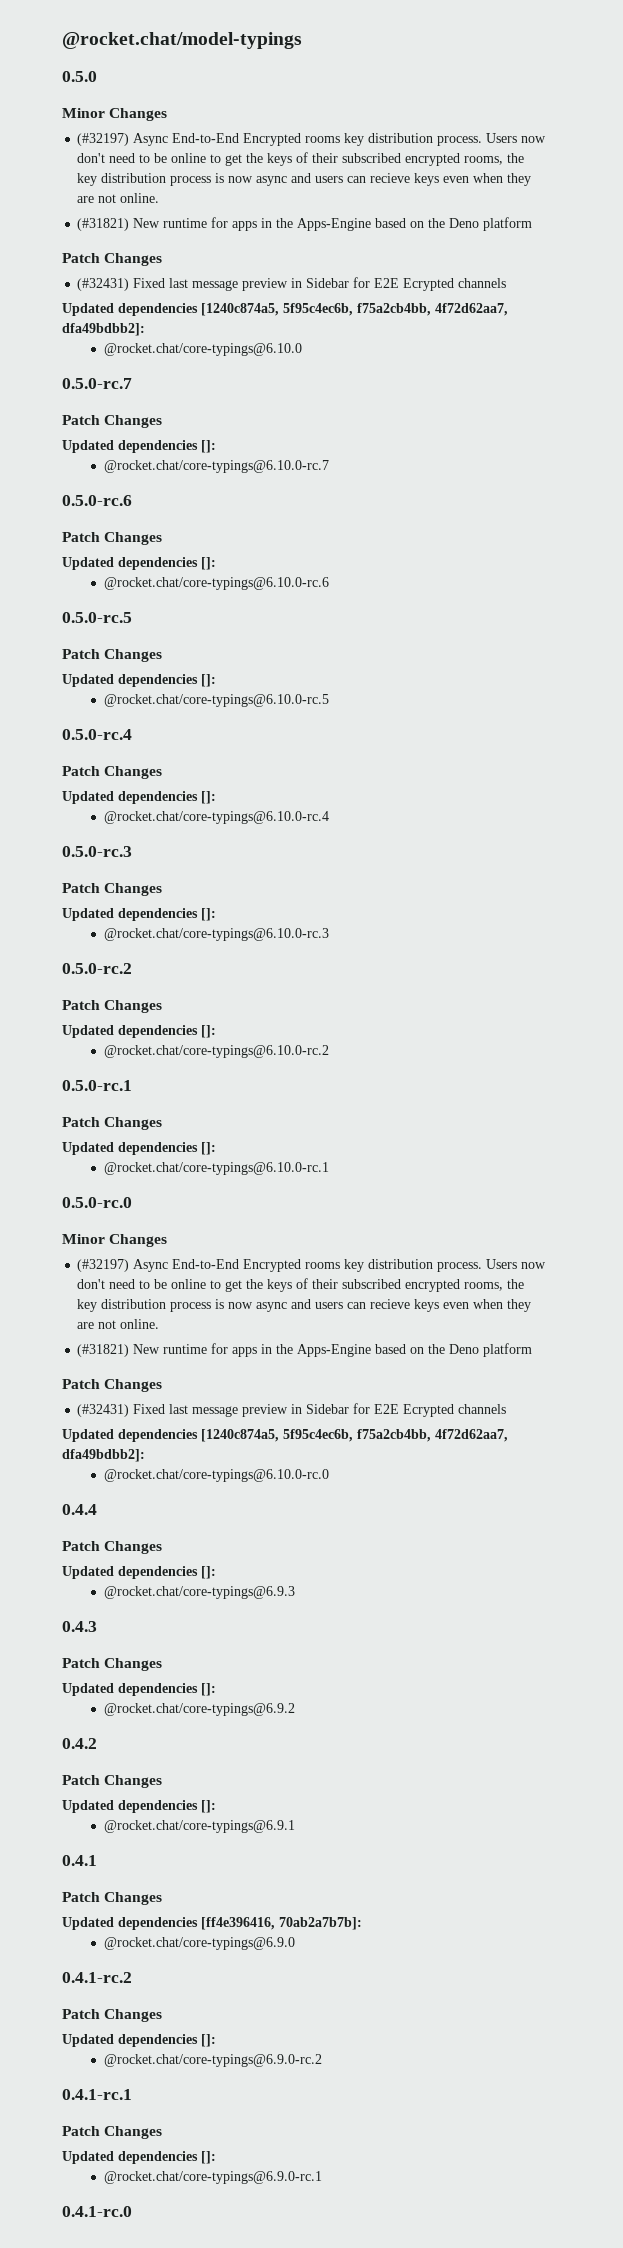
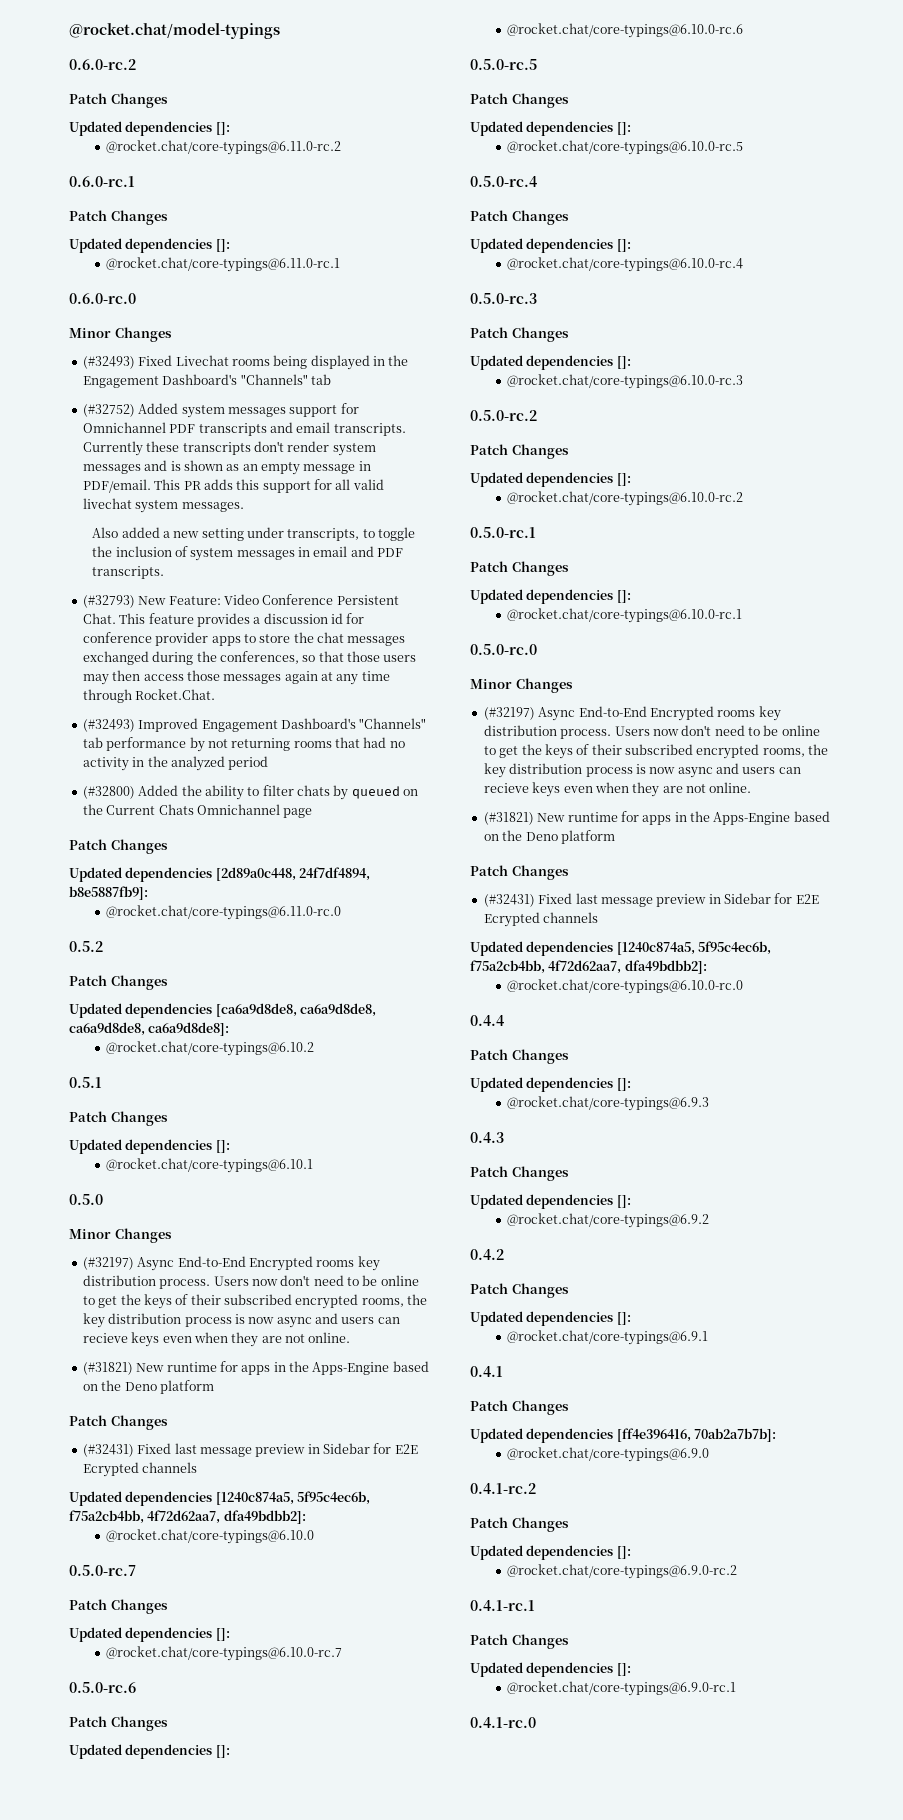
+ 0.6.0-rc.2
+ Patch Changes
+ Updated dependencies []:
+ @rocket.chat/core-typings@6.11.0-rc.2
+ 0.6.0-rc.1
+ Patch Changes
+ Updated dependencies []:
+ @rocket.chat/core-typings@6.11.0-rc.1
+ 0.6.0-rc.0
+ Minor Changes
+ (#32493) Fixed Livechat rooms being displayed in the Engagement Dashboard's "Channels" tab
+ (#32752) Added system messages support for Omnichannel PDF transcripts and email transcripts. Currently these transcripts don't render system messages and is shown as an empty message in PDF/email. This PR adds this support for all valid livechat system messages.
+ Also added a new setting under transcripts, to toggle the inclusion of system messages in email and PDF transcripts.
+ (#32793) New Feature: Video Conference Persistent Chat. This feature provides a discussion id for conference provider apps to store the chat messages exchanged during the conferences, so that those users may then access those messages again at any time through Rocket.Chat.
+ (#32493) Improved Engagement Dashboard's "Channels" tab performance by not returning rooms that had no activity in the analyzed period
+ (#32800) Added the ability to filter chats by queued on the Current Chats Omnichannel page
+ Patch Changes
+ Updated dependencies [2d89a0c448, 24f7df4894, b8e5887fb9]:
+ @rocket.chat/core-typings@6.11.0-rc.0
+ 0.5.2
+ Patch Changes
+ Updated dependencies [ca6a9d8de8, ca6a9d8de8, ca6a9d8de8, ca6a9d8de8]:
+ @rocket.chat/core-typings@6.10.2
+ 0.5.1
+ Patch Changes
+ Updated dependencies []:
+ @rocket.chat/core-typings@6.10.1

